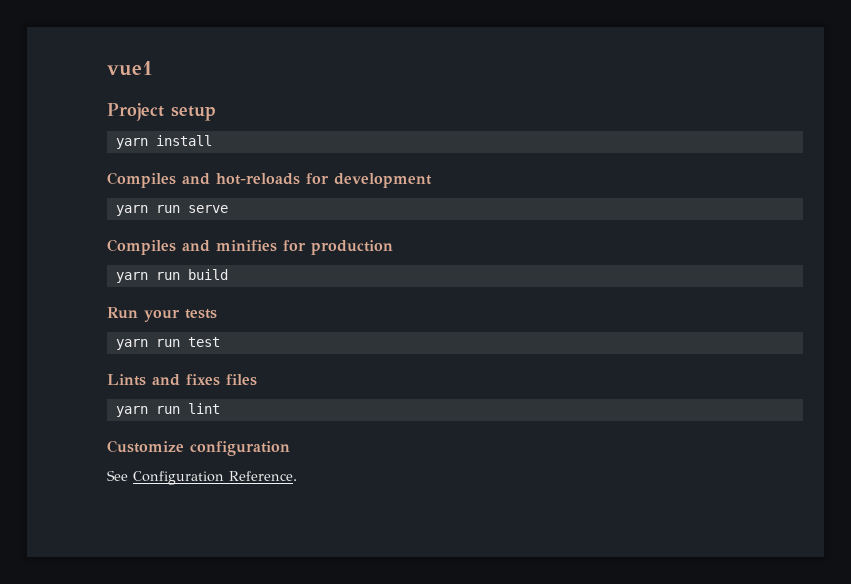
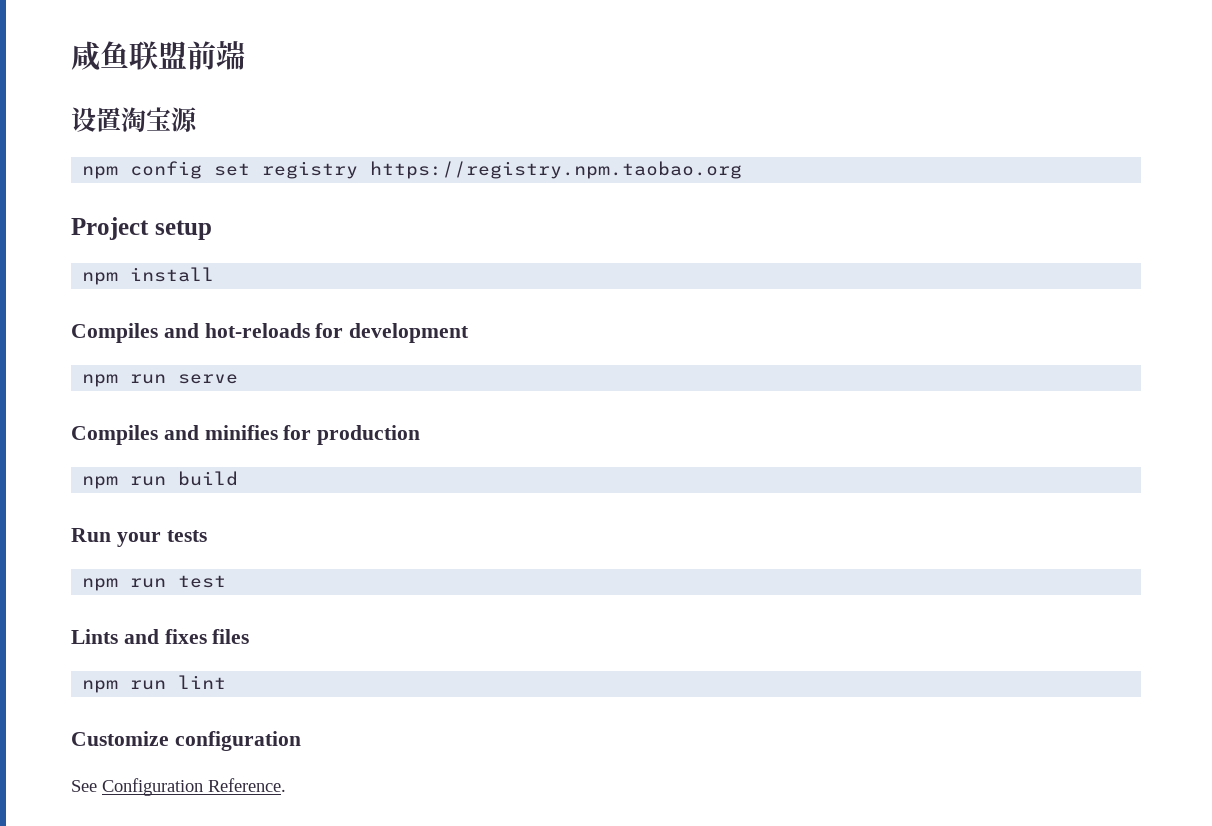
- vue1
+ 咸鱼联盟前端
+ 设置淘宝源
+ npm config set registry https://registry.npm.taobao.org
- yarn install
+ npm install
- yarn run serve
+ npm run serve
- yarn run build
+ npm run build
- yarn run test
+ npm run test
- yarn run lint
+ npm run lint

